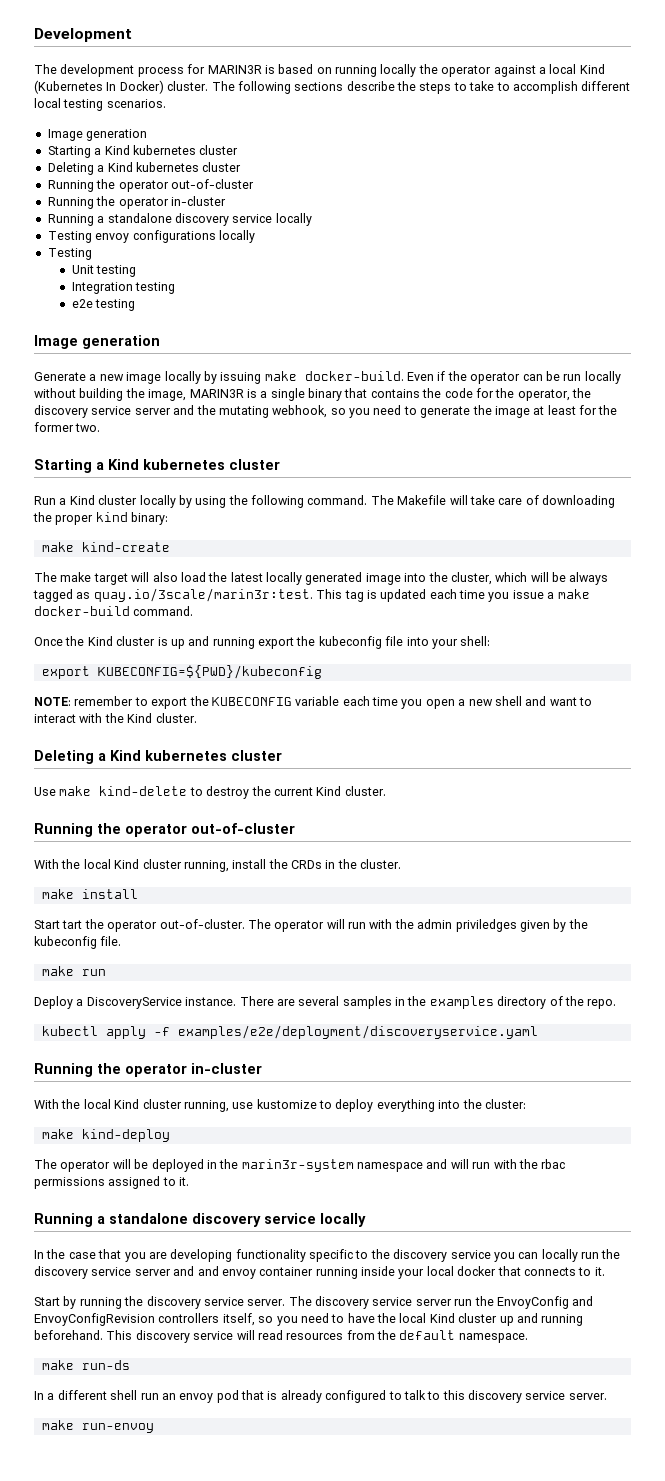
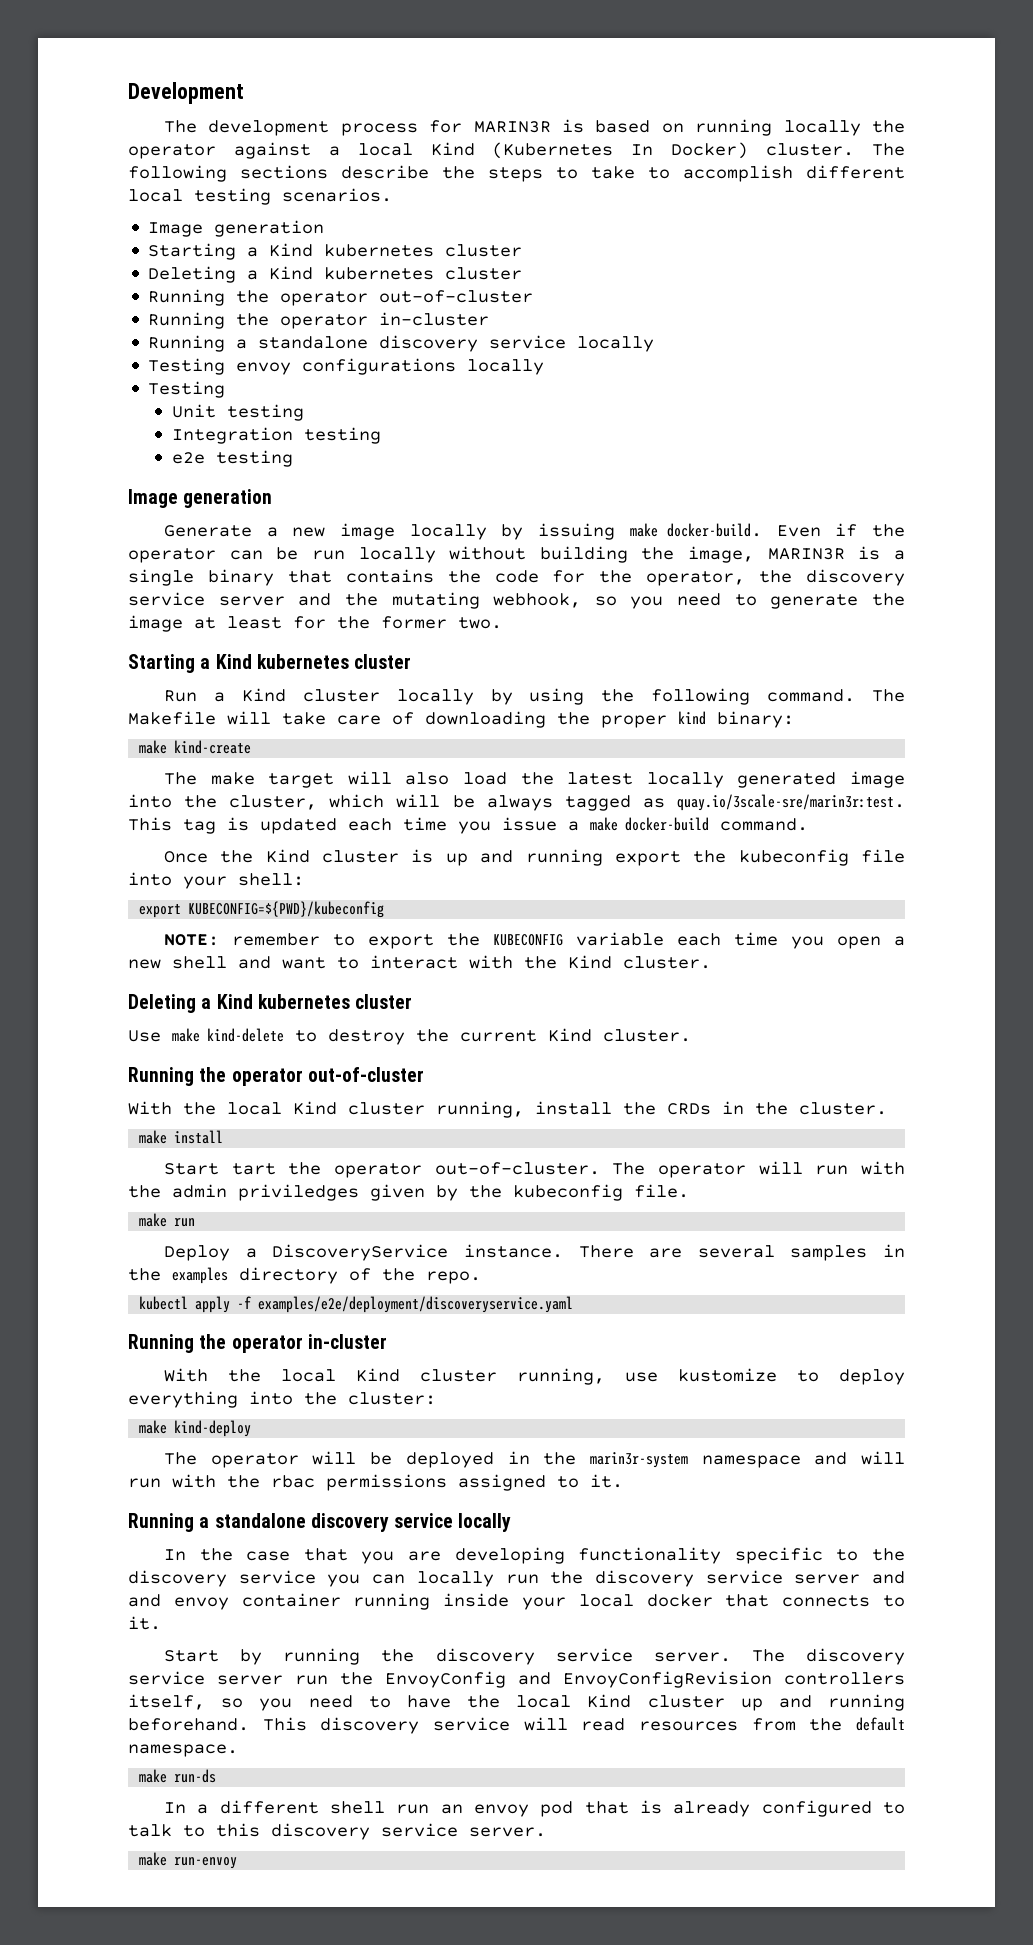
- The make target will also load the latest locally generated image into the cluster, which will be always tagged as quay.io/3scale/marin3r:test. This tag is updated each time you issue a make docker-build command.
+ The make target will also load the latest locally generated image into the cluster, which will be always tagged as quay.io/3scale-sre/marin3r:test. This tag is updated each time you issue a make docker-build command.

